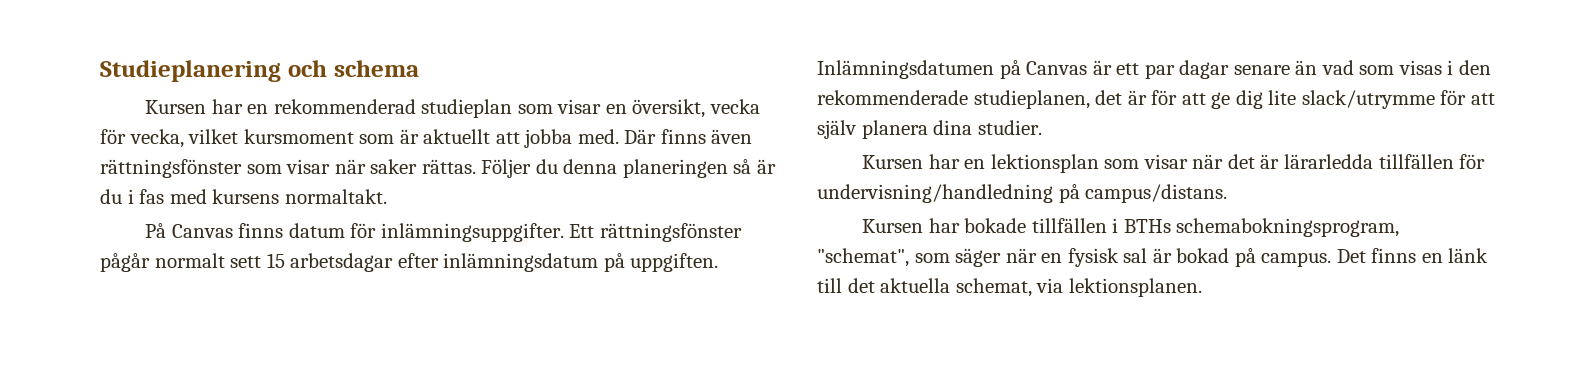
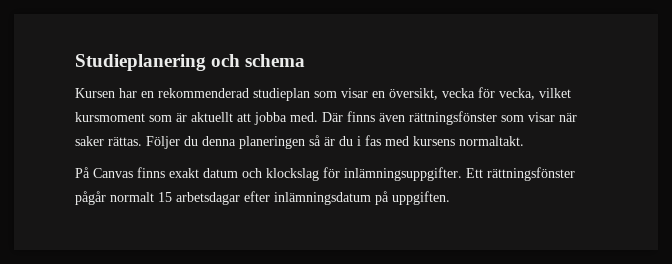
- På Canvas finns datum för inlämningsuppgifter.
+ På Canvas finns exakt datum och klockslag för inlämningsuppgifter.
- Ett rättningsfönster pågår normalt sett 15 arbetsdagar efter inlämningsdatum på uppgiften. Inlämningsdatumen på Canvas är ett par dagar senare än vad som visas i den rekommenderade studieplanen, det är för att ge dig lite slack/utrymme för att själv planera dina studier.
- Kursen har en lektionsplan som visar när det är lärarledda tillfällen för undervisning/handledning på campus/distans.
- Kursen har bokade tillfällen i BTHs schemabokningsprogram, "schemat", som säger när en fysisk sal är bokad på campus. Det finns en länk till det aktuella schemat, via lektionsplanen.
+ Ett rättningsfönster pågår normalt 15 arbetsdagar efter inlämningsdatum på uppgiften.

